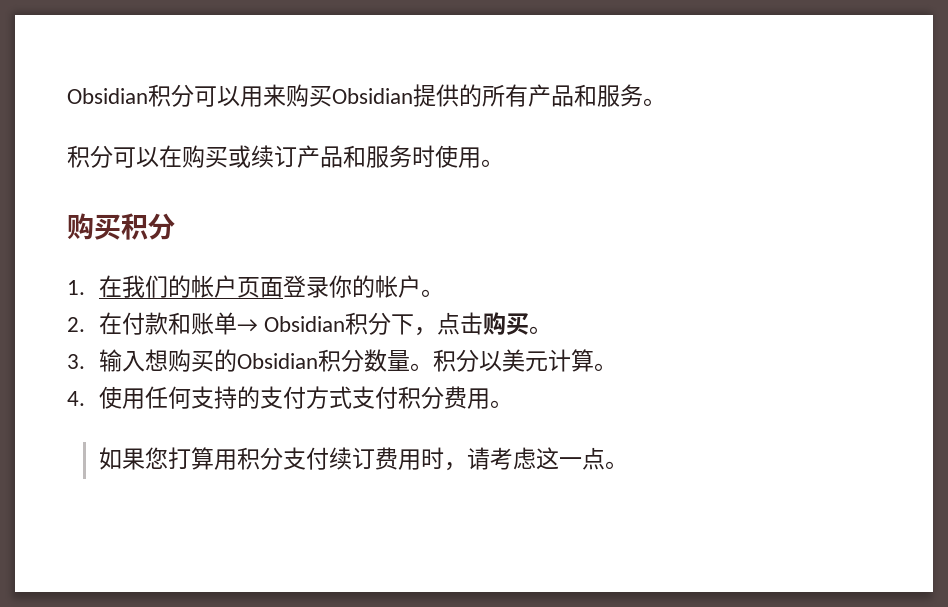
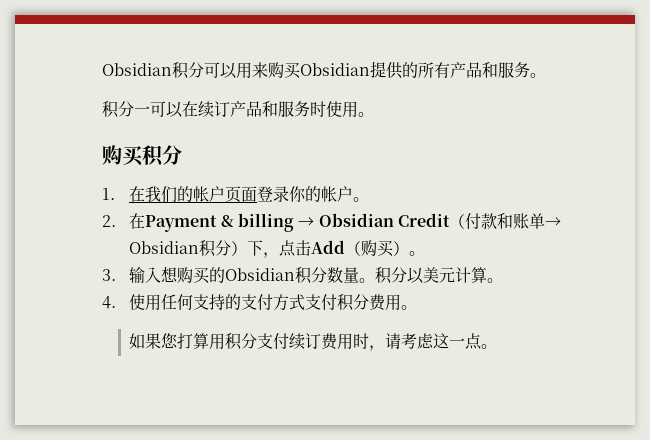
- 积分可以在购买或续订产品和服务时使用。
+ 积分一可以在续订产品和服务时使用。
- 2.在付款和账单→ Obsidian积分下，点击购买。
+ 2.在Payment & billing → Obsidian Credit（付款和账单→ Obsidian积分）下，点击Add（购买）。

